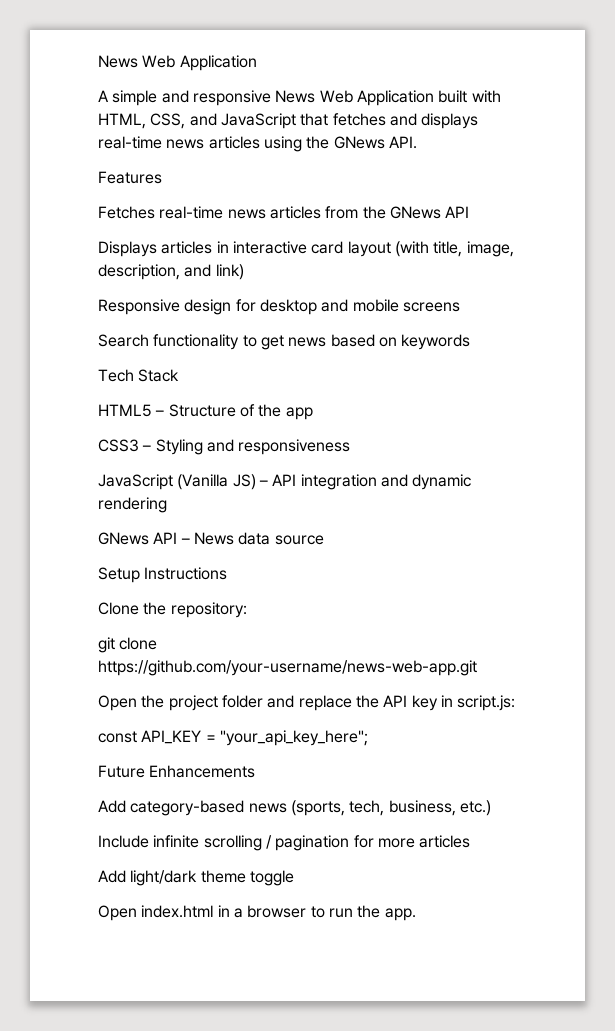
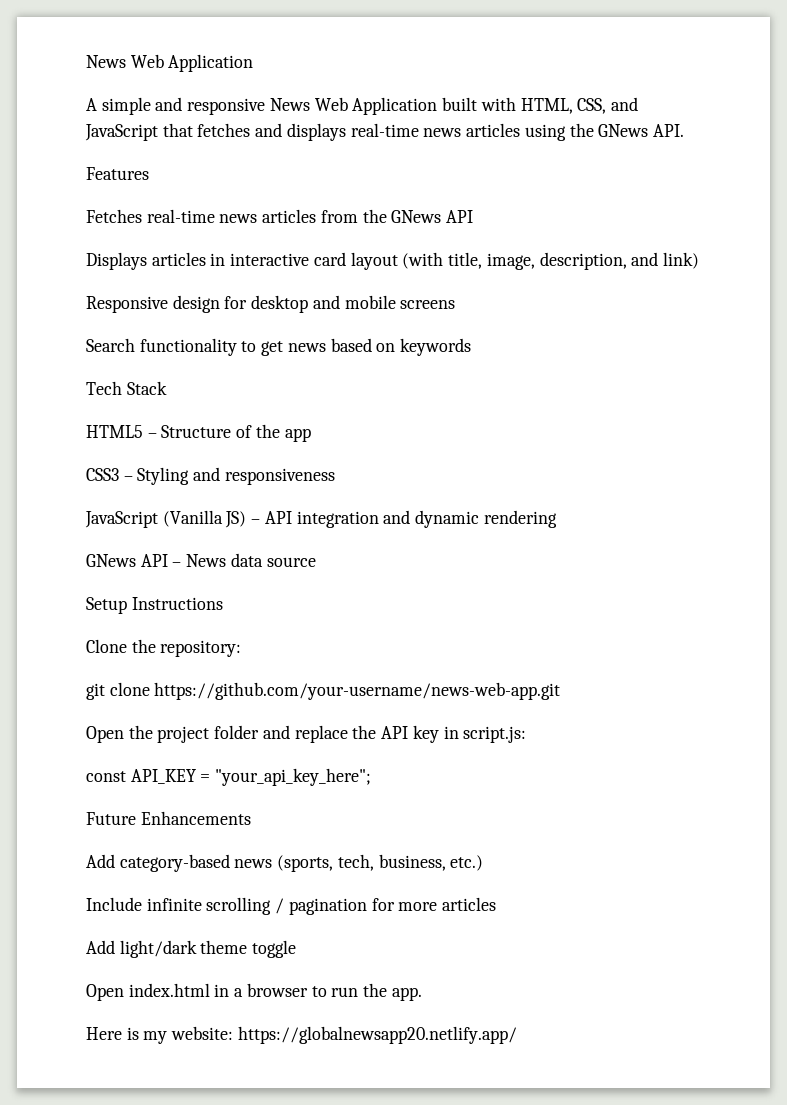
+ Here is my website: https://globalnewsapp20.netlify.app/

